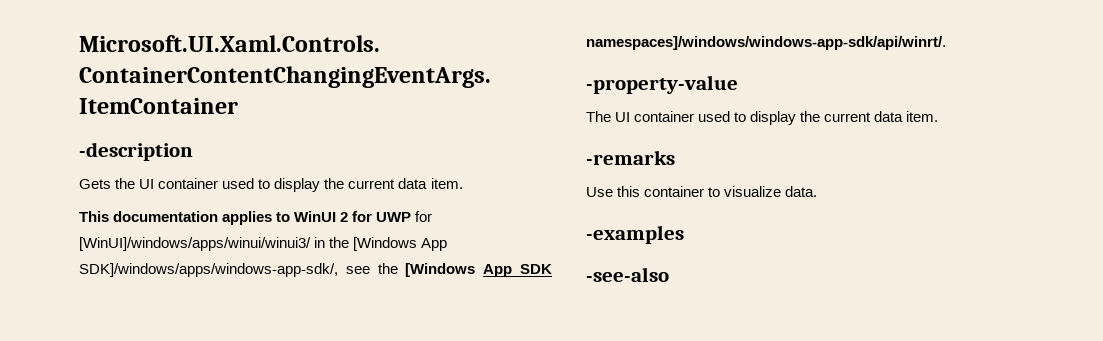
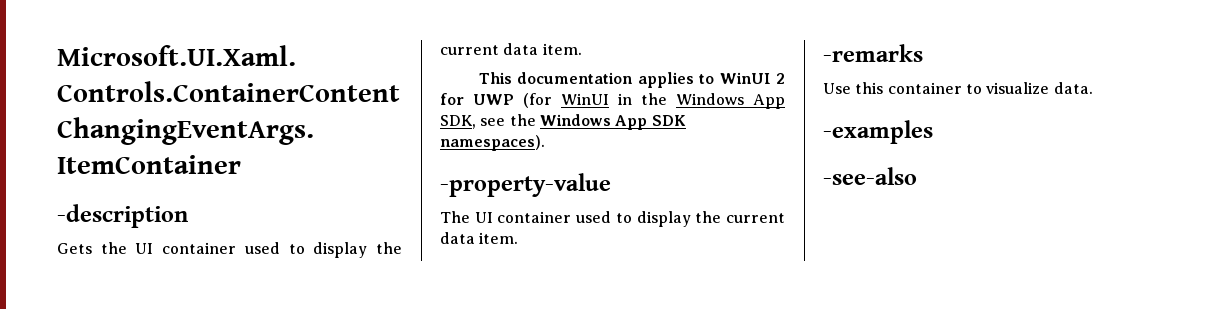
- This documentation applies to WinUI 2 for UWP for [WinUI]/windows/apps/winui/winui3/ in the [Windows App SDK]/windows/apps/windows-app-sdk/, see the [Windows App SDK namespaces]/windows/windows-app-sdk/api/winrt/.
+ This documentation applies to WinUI 2 for UWP (for WinUI in the Windows App SDK, see the Windows App SDK namespaces).

